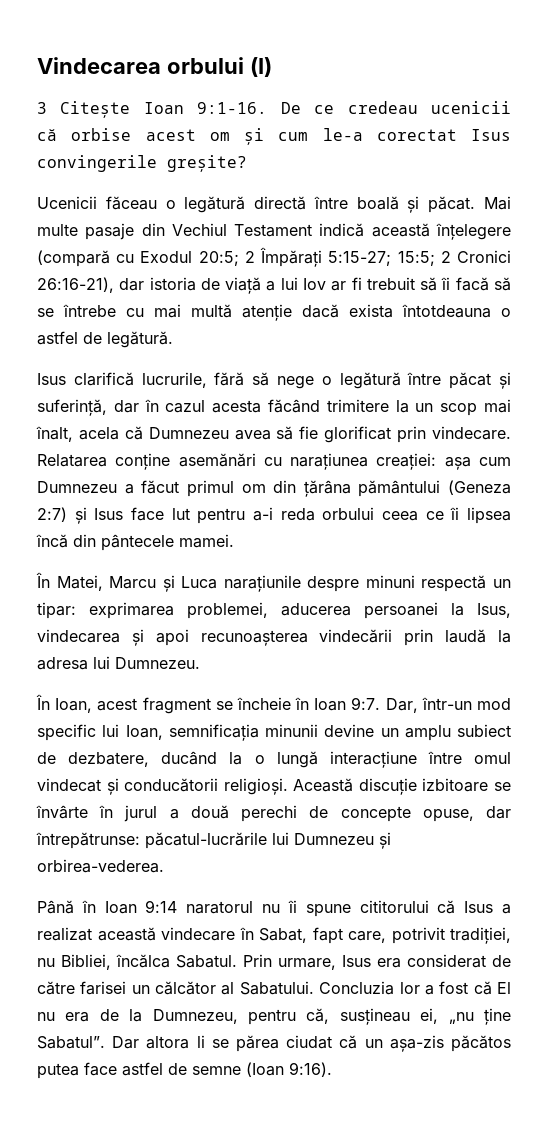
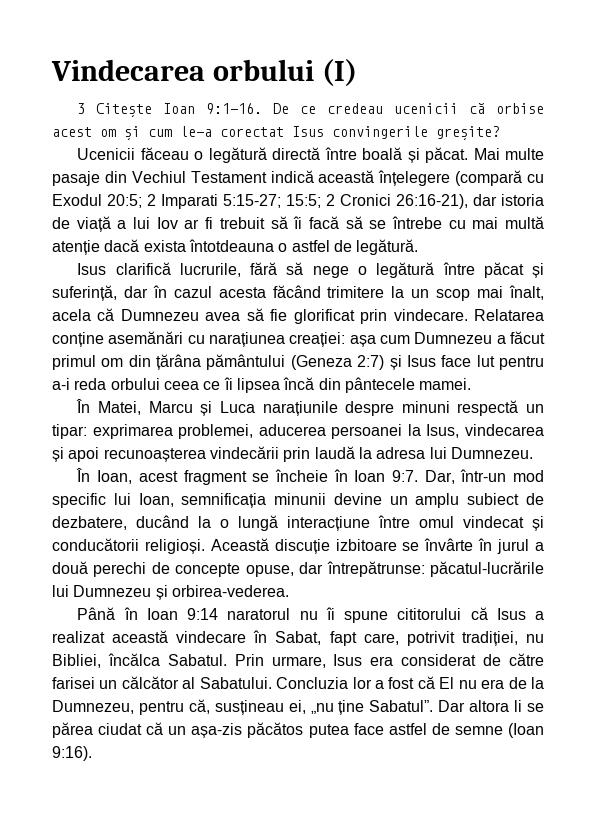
- Mai multe pasaje din Vechiul Testament indică această înțelegere (compară cu Exodul 20:5; 2 Împărați 5:15-27; 15:5; 2 Cronici 26:16-21), dar istoria de viață a lui Iov ar fi trebuit să îi facă să se întrebe cu mai multă atenție dacă exista întotdeauna o astfel de legătură.
+ Mai multe pasaje din Vechiul Testament indică această înțelegere (compară cu Exodul 20:5; 2 Imparati 5:15-27; 15:5; 2 Cronici 26:16-21), dar istoria de viață a lui Iov ar fi trebuit să îi facă să se întrebe cu mai multă atenție dacă exista întotdeauna o astfel de legătură.

